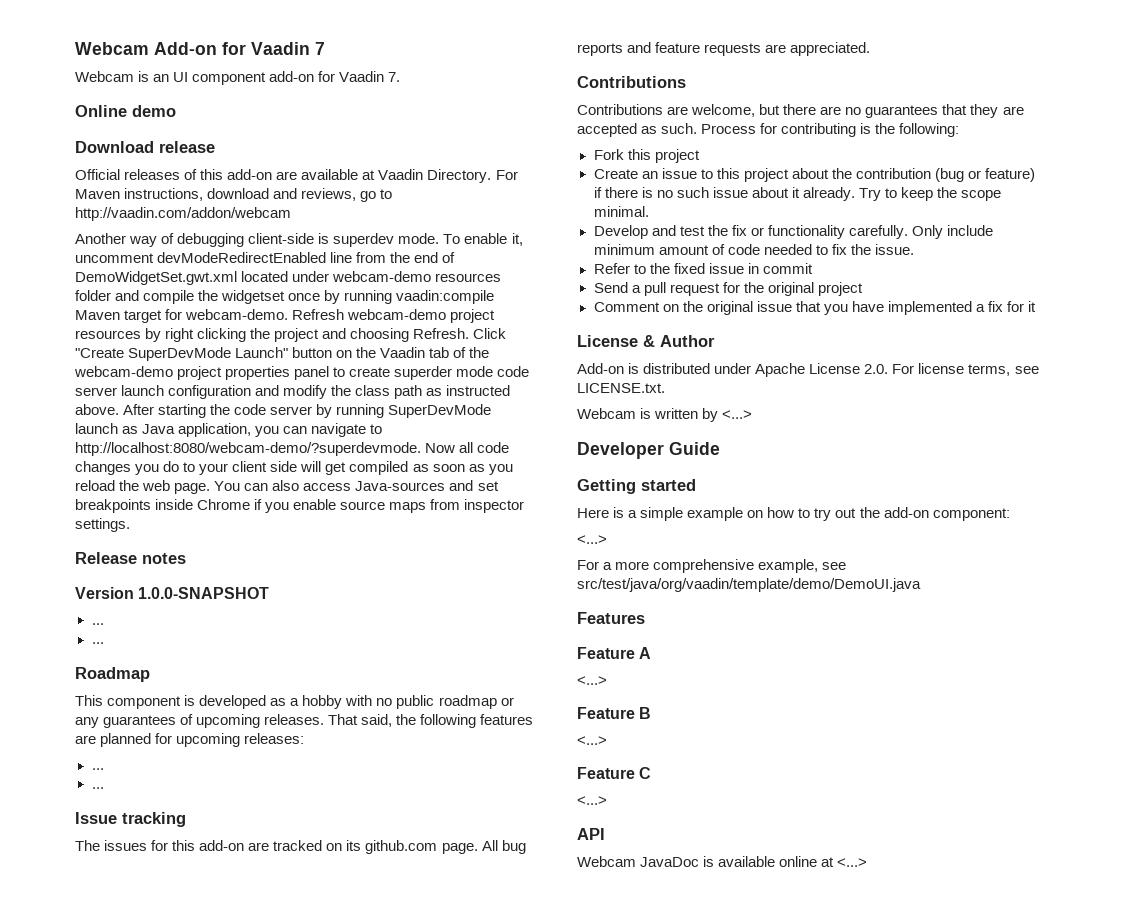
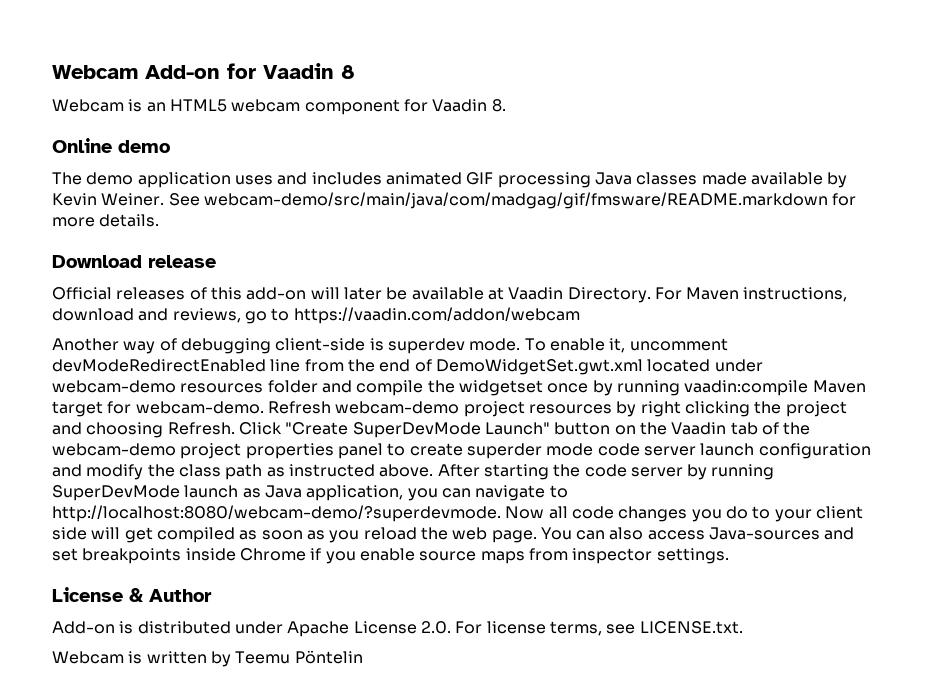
- Webcam Add-on for Vaadin 7
+ Webcam Add-on for Vaadin 8
- Webcam is an UI component add-on for Vaadin 7.
+ Webcam is an HTML5 webcam component for Vaadin 8.
+ The demo application uses and includes animated GIF processing Java classes made available by Kevin Weiner. See webcam-demo/src/main/java/com/madgag/gif/fmsware/README.markdown for more details.
- Official releases of this add-on are available at Vaadin Directory.
+ Official releases of this add-on will later be available at Vaadin Directory.
- For Maven instructions, download and reviews, go to http://vaadin.com/addon/webcam
+ For Maven instructions, download and reviews, go to https://vaadin.com/addon/webcam
- Release notes
- Version 1.0.0-SNAPSHOT
- ...
- ...
- Roadmap
- This component is developed as a hobby with no public roadmap or any guarantees of upcoming releases. That said, the following features are planned for upcoming releases:
- ...
- ...
- Issue tracking
- The issues for this add-on are tracked on its github.com page. All bug reports and feature requests are appreciated.
- Contributions
- Contributions are welcome, but there are no guarantees that they are accepted as such. Process for contributing is the following:
- Fork this project
- Create an issue to this project about the contribution (bug or feature) if there is no such issue about it already. Try to keep the scope minimal.
- Develop and test the fix or functionality carefully. Only include minimum amount of code needed to fix the issue.
- Refer to the fixed issue in commit
- Send a pull request for the original project
- Comment on the original issue that you have implemented a fix for it
- Webcam is written by <...>
- Developer Guide
- Getting started
- Here is a simple example on how to try out the add-on component:
- <...>
- For a more comprehensive example, see src/test/java/org/vaadin/template/demo/DemoUI.java
- Features
- Feature A
- <...>
- Feature B
- <...>
- Feature C
- <...>
- API
- Webcam JavaDoc is available online at <...>
+ Webcam is written by Teemu Pöntelin

